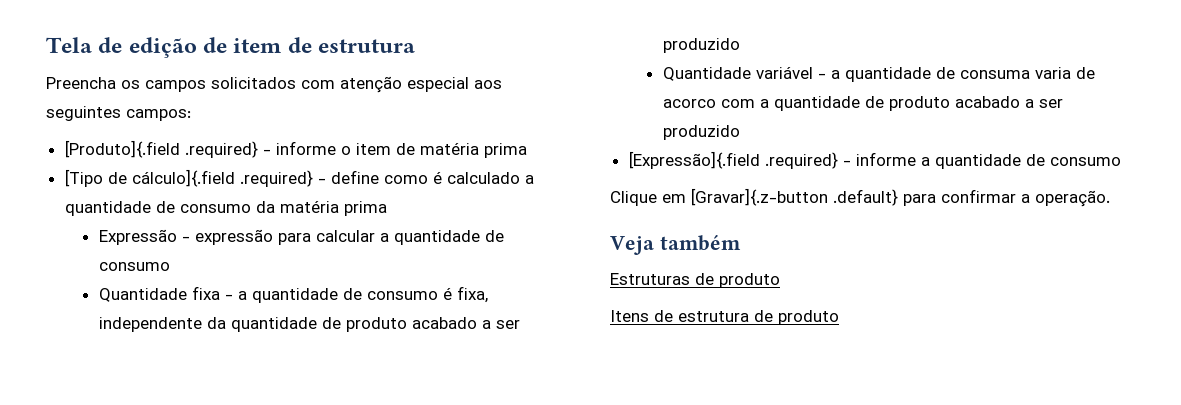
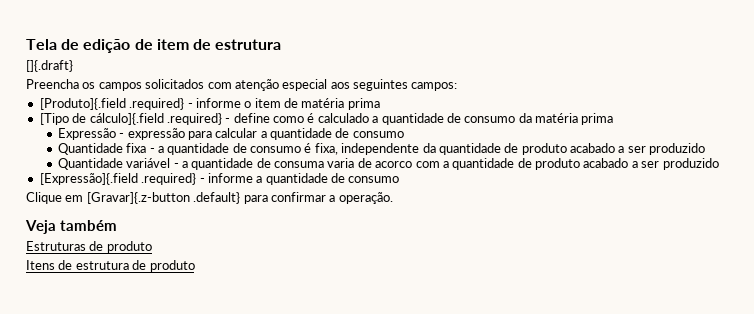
+ []{.draft}

